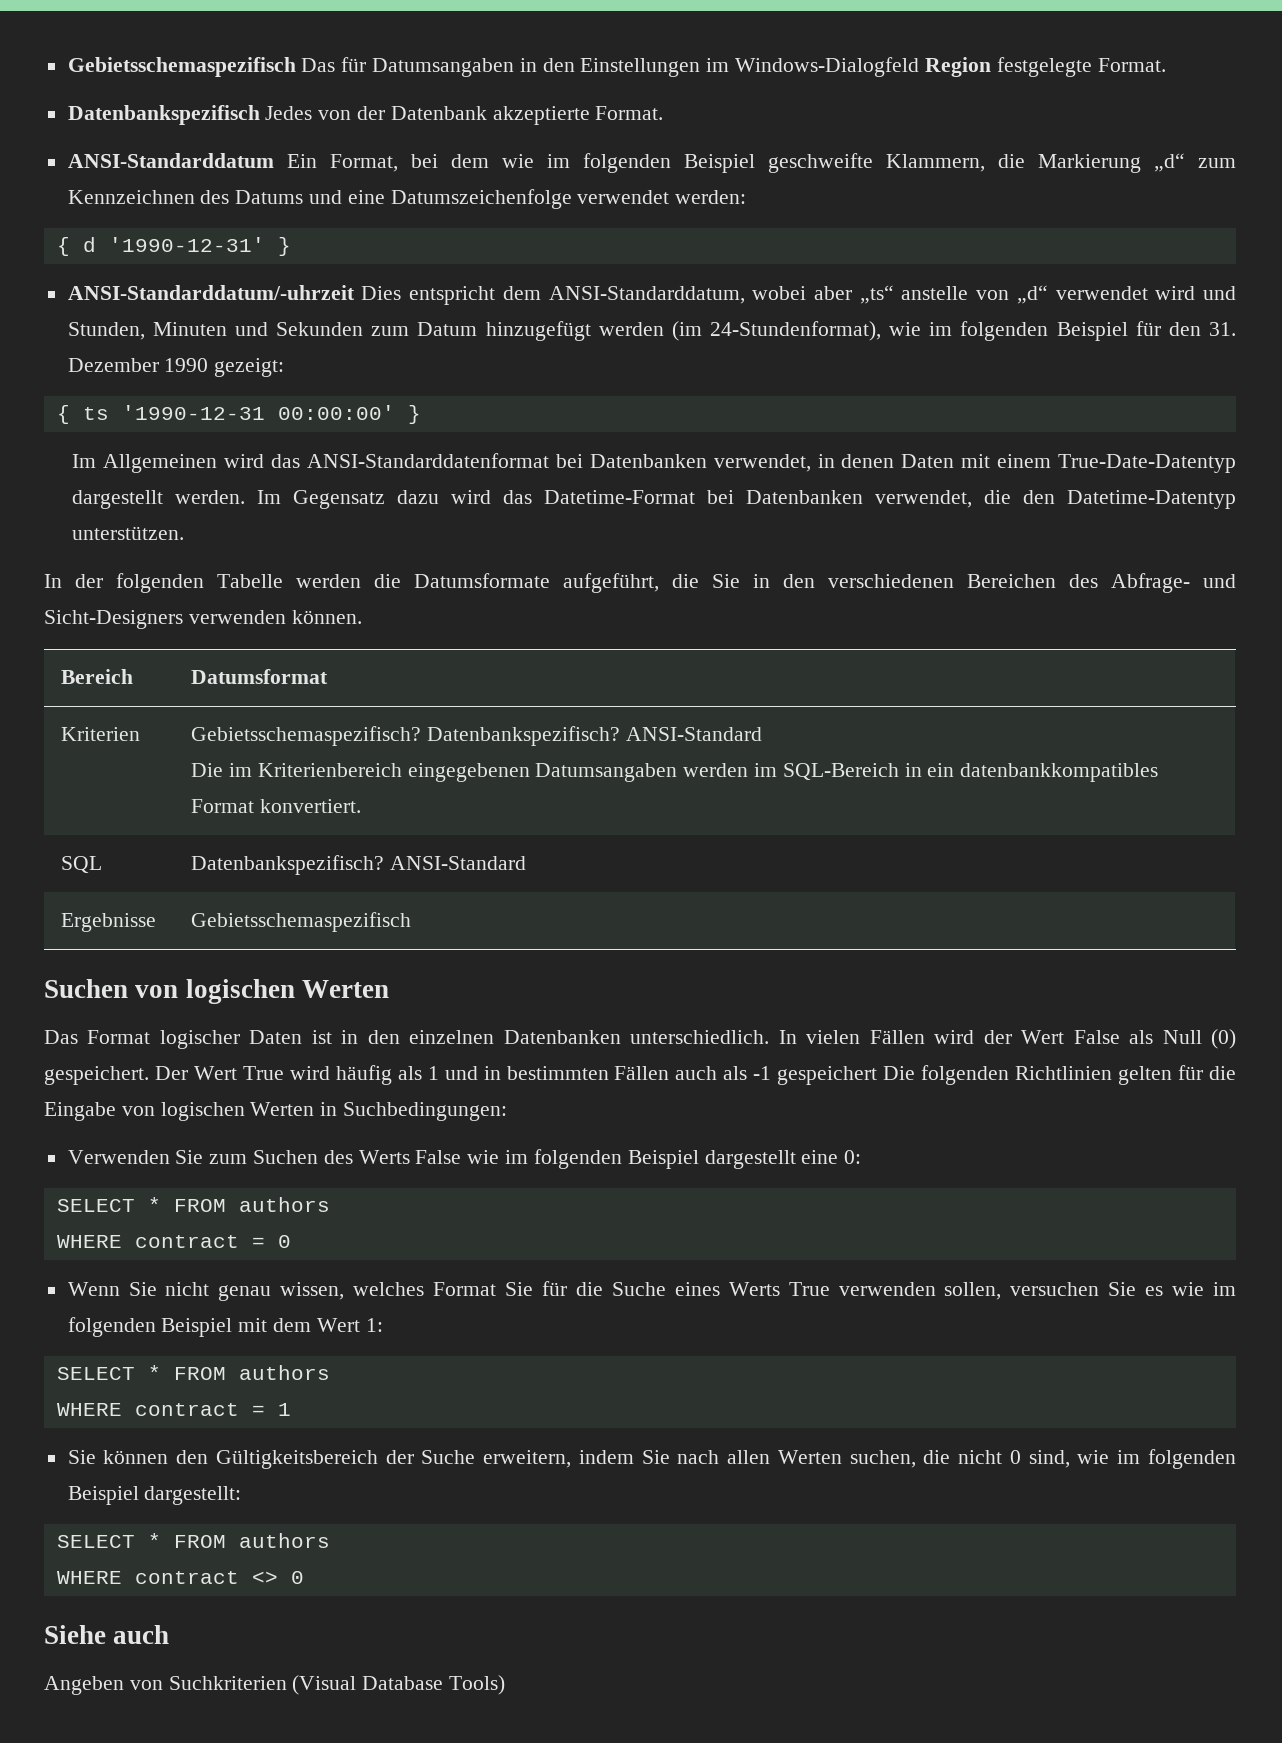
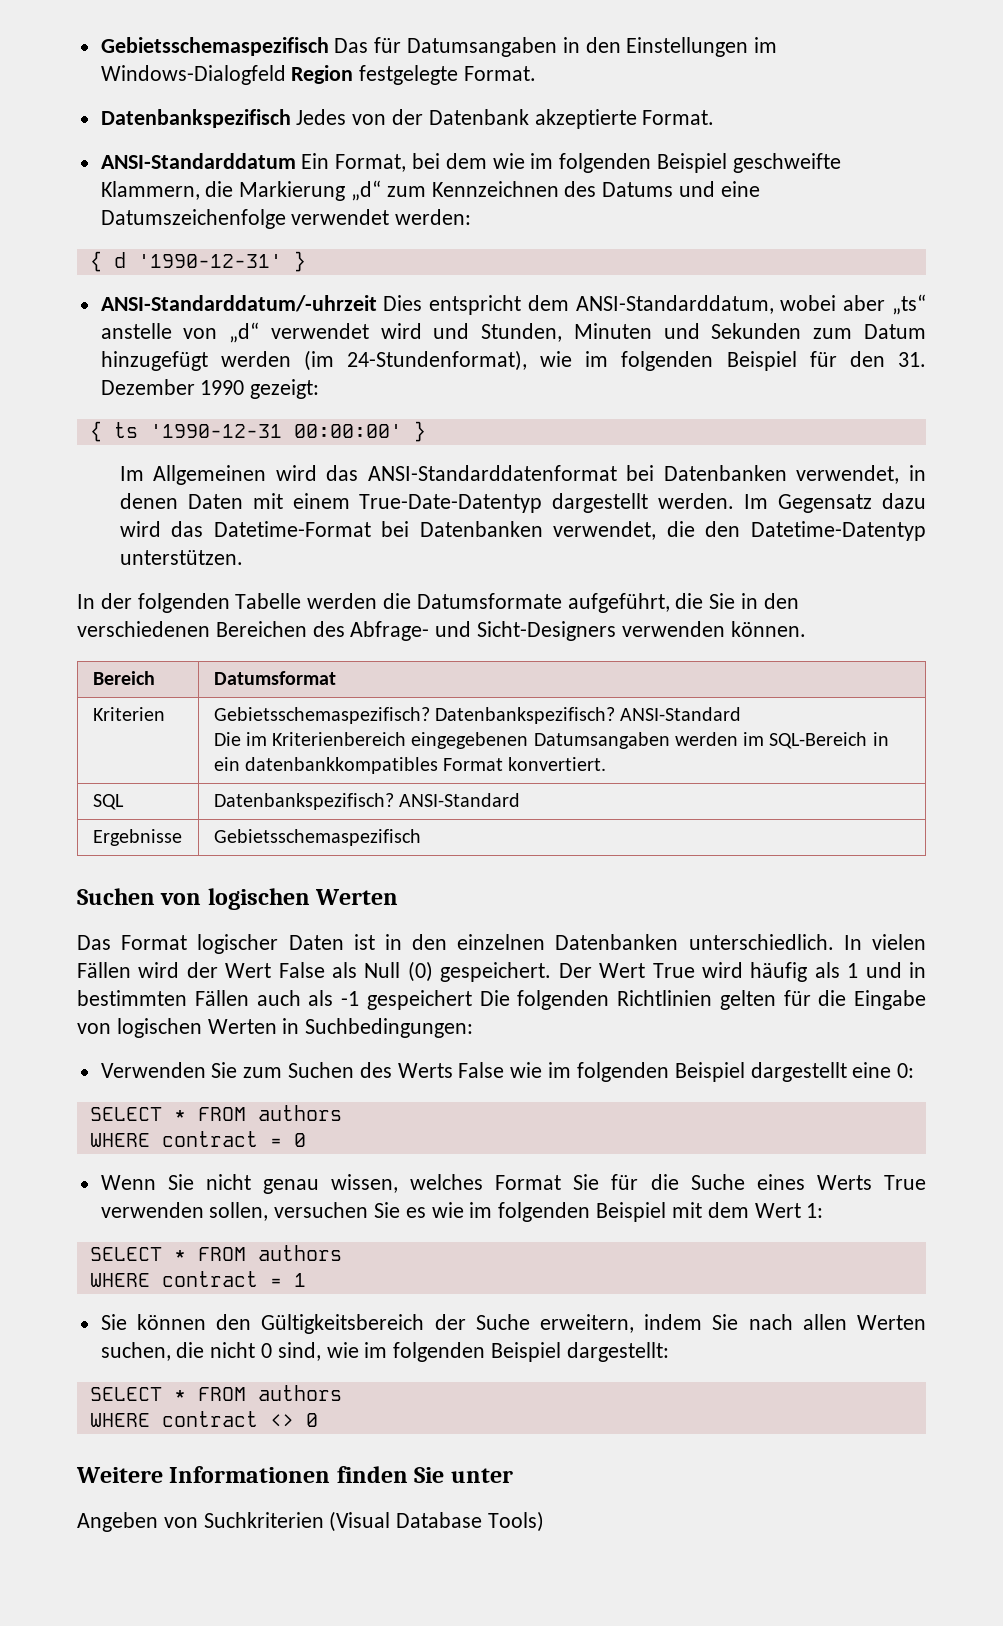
- Siehe auch
+ Weitere Informationen finden Sie unter

